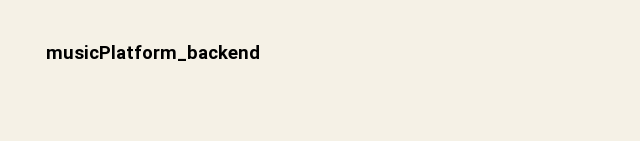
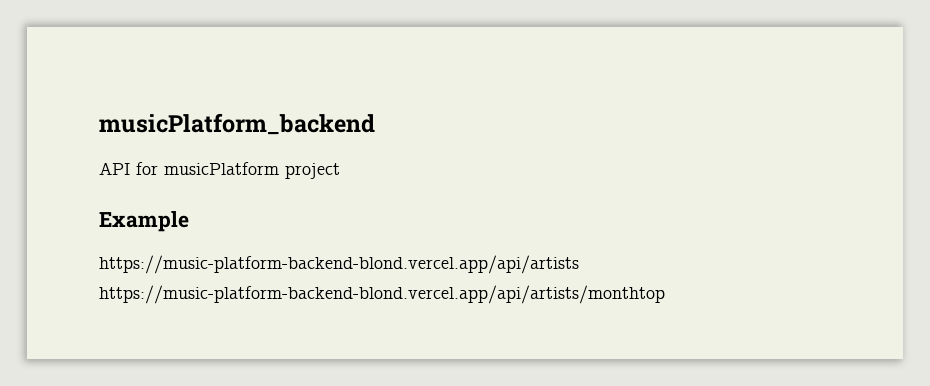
+ API for musicPlatform project
+ Example
+ https://music-platform-backend-blond.vercel.app/api/artists
+ https://music-platform-backend-blond.vercel.app/api/artists/monthtop

